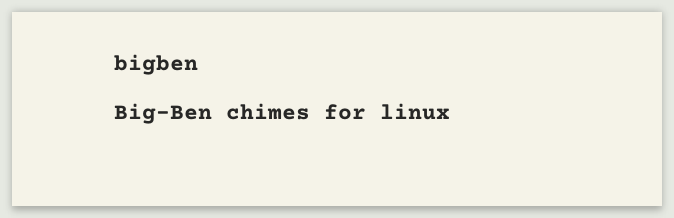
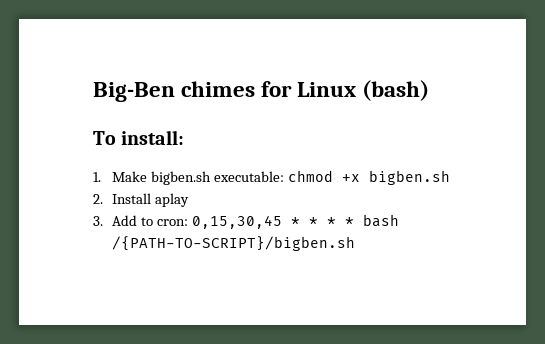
- bigben
- Big-Ben chimes for linux
+ Big-Ben chimes for Linux (bash)
+ To install:
+ 1. Make bigben.sh executable: chmod +x bigben.sh
+ 2. Install aplay
+ 3. Add to cron: 0,15,30,45 * * * * bash /{PATH-TO-SCRIPT}/bigben.sh

